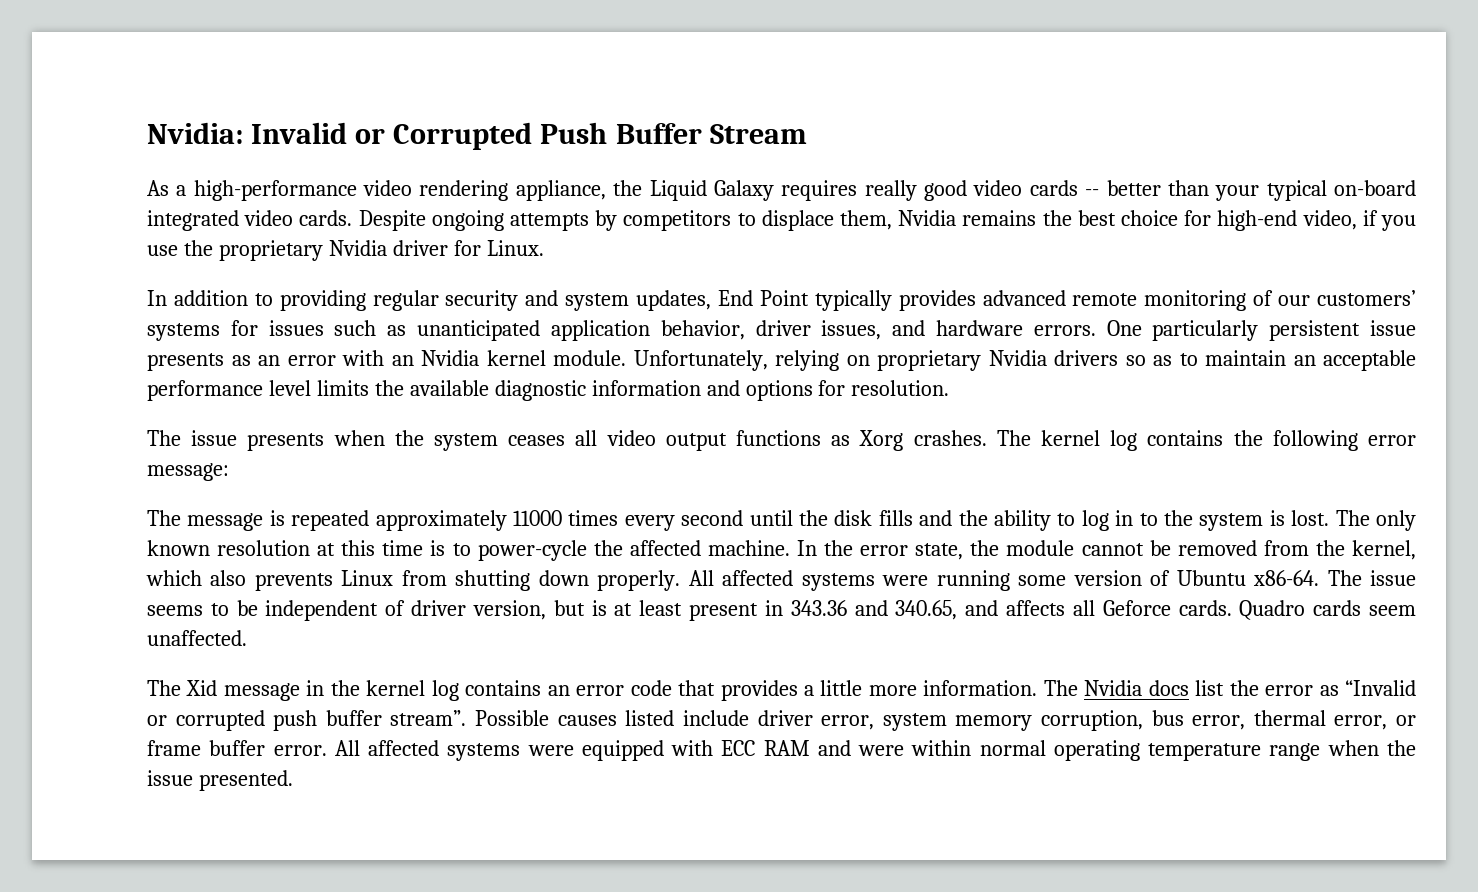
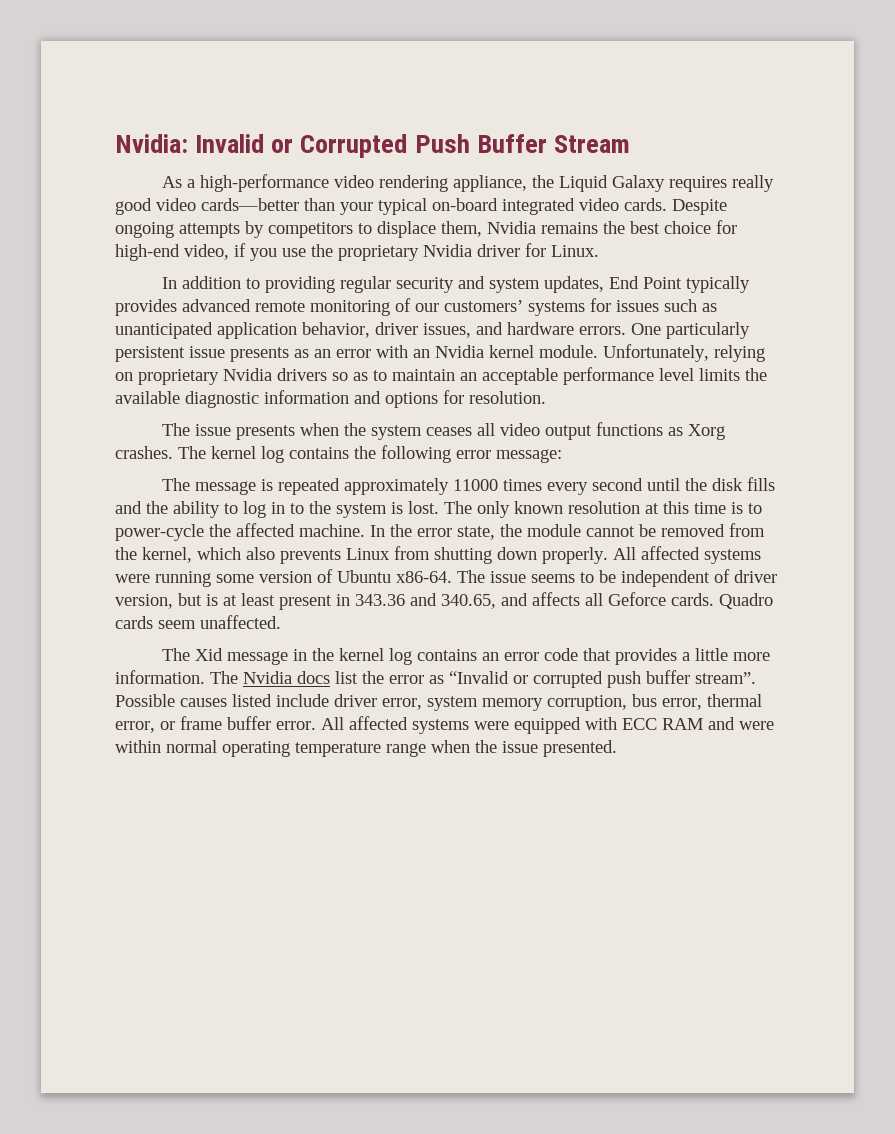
- As a high-performance video rendering appliance, the Liquid Galaxy requires really good video cards -- better than your typical on-board integrated video cards.
+ As a high-performance video rendering appliance, the Liquid Galaxy requires really good video cards—better than your typical on-board integrated video cards.

